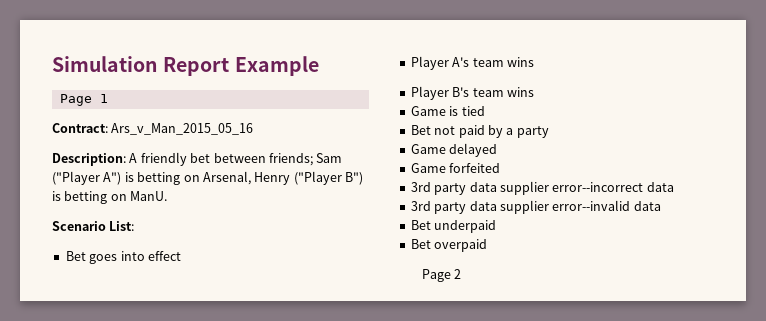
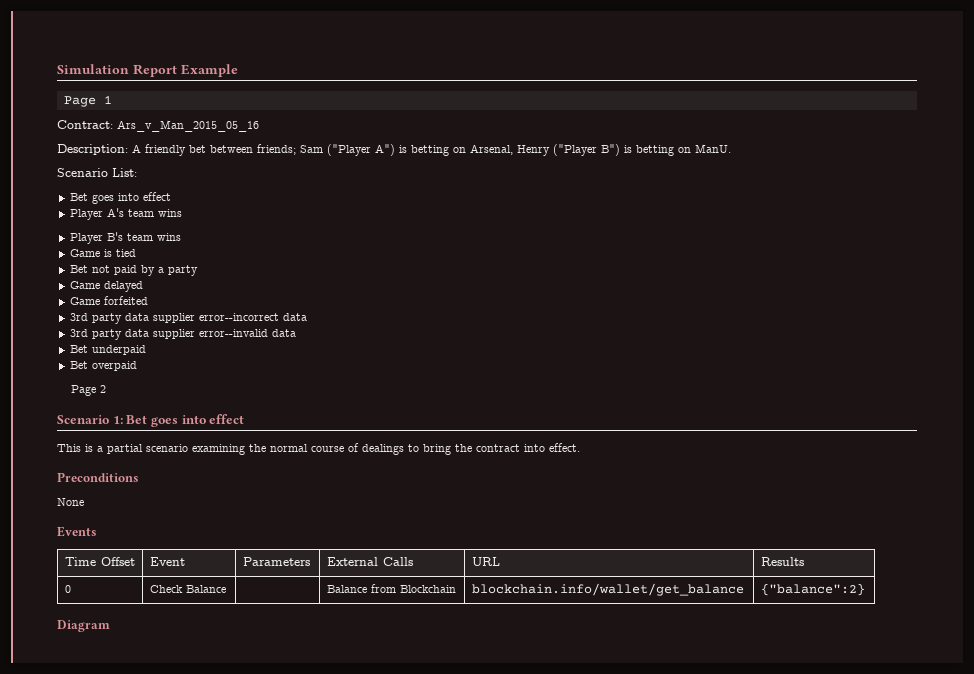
+ Scenario 1: Bet goes into effect
+ This is a partial scenario examining the normal course of dealings to bring the contract into effect.
+ Preconditions
+ None
+ Events
+ Time Offset | Event | Parameters | External Calls | URL | Results
+ 0 | Check Balance | | Balance from Blockchain | blockchain.info/wallet/get_balance | {"balance":2}
+ Diagram

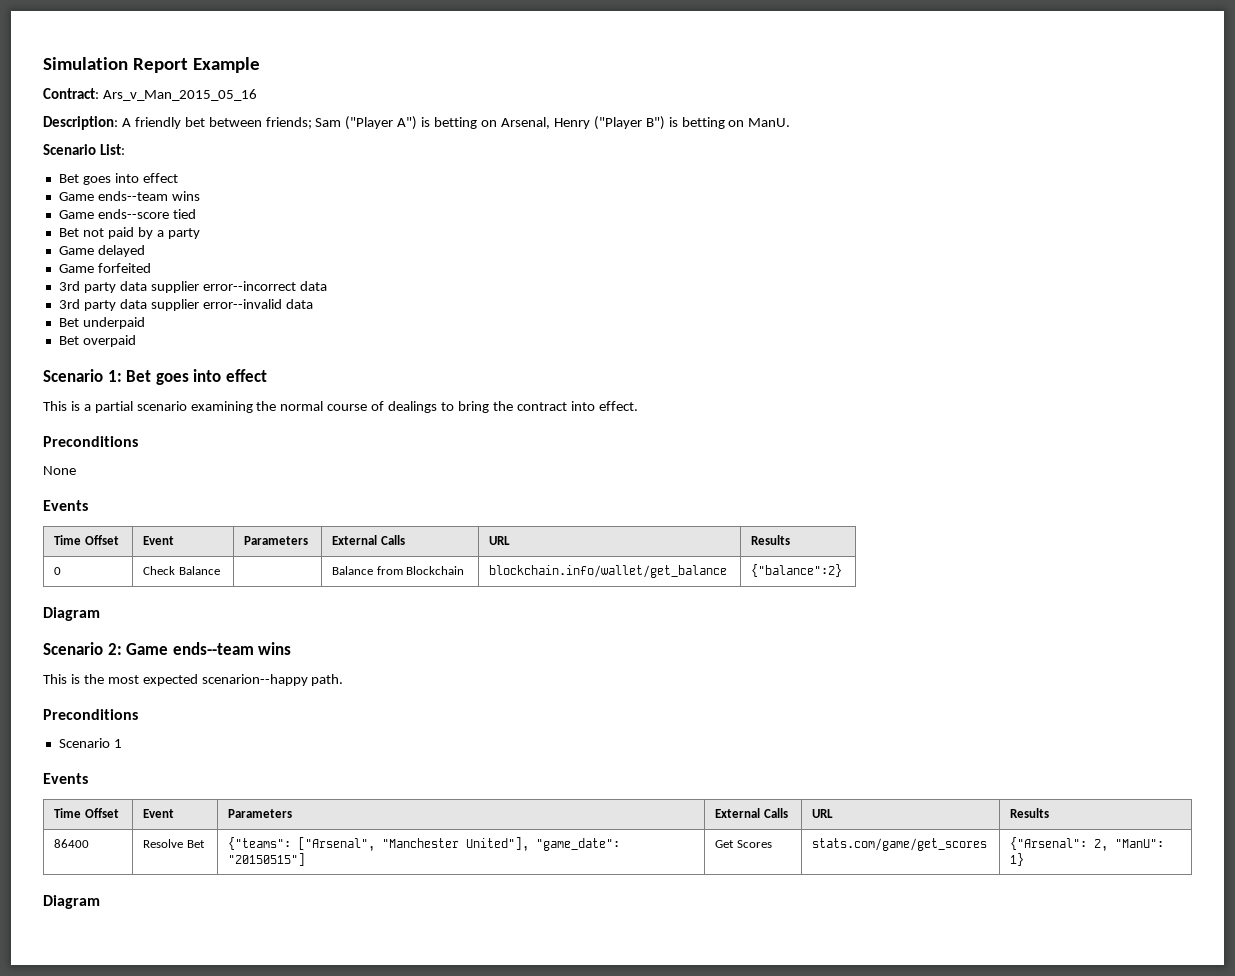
- Page 1
  Scenario List:
  Bet goes into effect
- Player A's team wins
- Player B's team wins
+ Game ends--team wins
- Game is tied
+ Game ends--score tied
- Page 2
+ Scenario 2: Game ends--team wins
+ This is the most expected scenarion--happy path.
+ Preconditions
+ Scenario 1
+ Events
+ Time Offset | Event | Parameters | External Calls | URL | Results
+ 86400 | Resolve Bet | {"teams": ["Arsenal", "Manchester United"], "game_date": "20150515"] | Get Scores | stats.com/game/get_scores | {"Arsenal": 2, "ManU": 1}
+ Diagram

